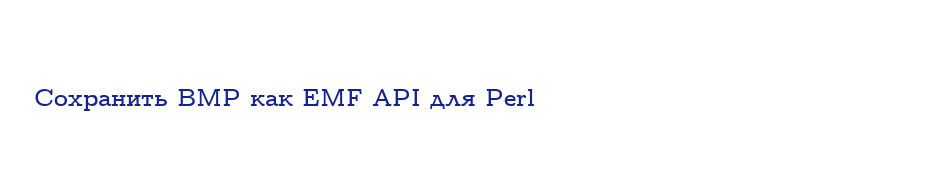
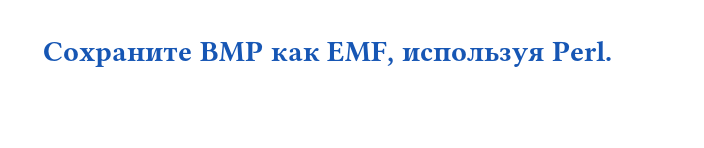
- Сохранить BMP как EMF API для Perl
+ Сохраните BMP как EMF, используя Perl.

